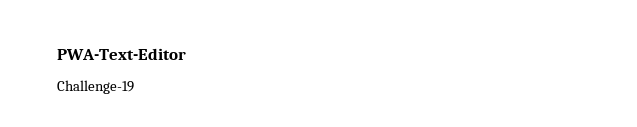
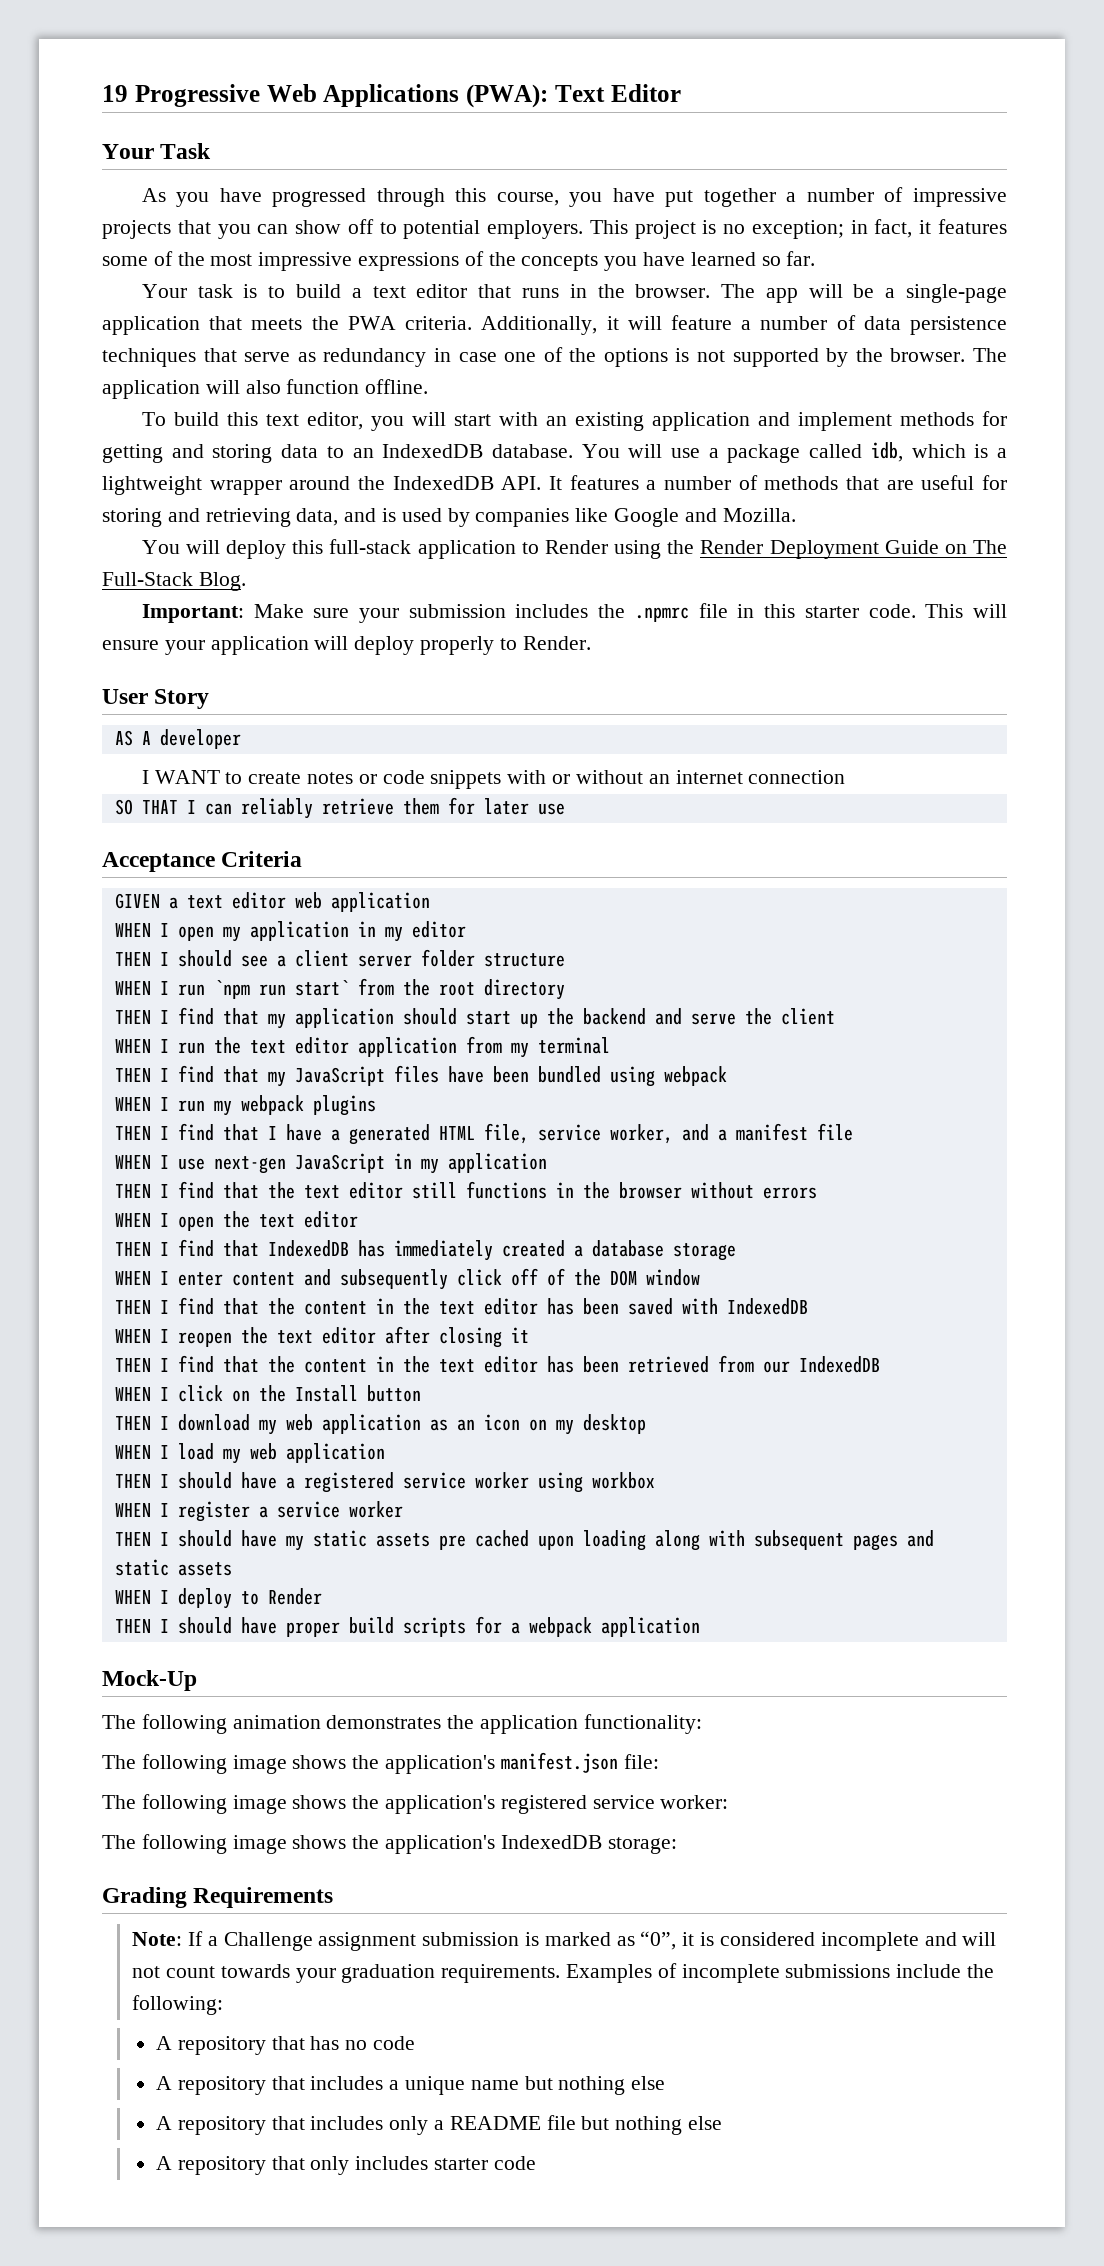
- PWA-Text-Editor
- Challenge-19
+ 19 Progressive Web Applications (PWA): Text Editor
+ Your Task
+ As you have progressed through this course, you have put together a number of impressive projects that you can show off to potential employers. This project is no exception; in fact, it features some of the most impressive expressions of the concepts you have learned so far.
+ Your task is to build a text editor that runs in the browser. The app will be a single-page application that meets the PWA criteria. Additionally, it will feature a number of data persistence techniques that serve as redundancy in case one of the options is not supported by the browser. The application will also function offline.
+ To build this text editor, you will start with an existing application and implement methods for getting and storing data to an IndexedDB database. You will use a package called idb, which is a lightweight wrapper around the IndexedDB API. It features a number of methods that are useful for storing and retrieving data, and is used by companies like Google and Mozilla.
+ You will deploy this full-stack application to Render using the Render Deployment Guide on The Full-Stack Blog.
+ Important: Make sure your submission includes the .npmrc file in this starter code. This will ensure your application will deploy properly to Render.
+ User Story
+ AS A developer
+ I WANT to create notes or code snippets with or without an internet connection
+ SO THAT I can reliably retrieve them for later use
+ Acceptance Criteria
+ GIVEN a text editor web application
+ WHEN I open my application in my editor
+ THEN I should see a client server folder structure
+ WHEN I run `npm run start` from the root directory
+ THEN I find that my application should start up the backend and serve the client
+ WHEN I run the text editor application from my terminal
+ THEN I find that my JavaScript files have been bundled using webpack
+ WHEN I run my webpack plugins
+ THEN I find that I have a generated HTML file, service worker, and a manifest file
+ WHEN I use next-gen JavaScript in my application
+ THEN I find that the text editor still functions in the browser without errors
+ WHEN I open the text editor
+ THEN I find that IndexedDB has immediately created a database storage
+ WHEN I enter content and subsequently click off of the DOM window
+ THEN I find that the content in the text editor has been saved with IndexedDB
+ WHEN I reopen the text editor after closing it
+ THEN I find that the content in the text editor has been retrieved from our IndexedDB
+ WHEN I click on the Install button
+ THEN I download my web application as an icon on my desktop
+ WHEN I load my web application
+ THEN I should have a registered service worker using workbox
+ WHEN I register a service worker
+ THEN I should have my static assets pre cached upon loading along with subsequent pages and static assets
+ WHEN I deploy to Render
+ THEN I should have proper build scripts for a webpack application
+ Mock-Up
+ The following animation demonstrates the application functionality:
+ The following image shows the application's manifest.json file:
+ The following image shows the application's registered service worker:
+ The following image shows the application's IndexedDB storage:
+ Grading Requirements
+ Note: If a Challenge assignment submission is marked as “0”, it is considered incomplete and will not count towards your graduation requirements. Examples of incomplete submissions include the following:
+ A repository that has no code
+ A repository that includes a unique name but nothing else
+ A repository that includes only a README file but nothing else
+ A repository that only includes starter code

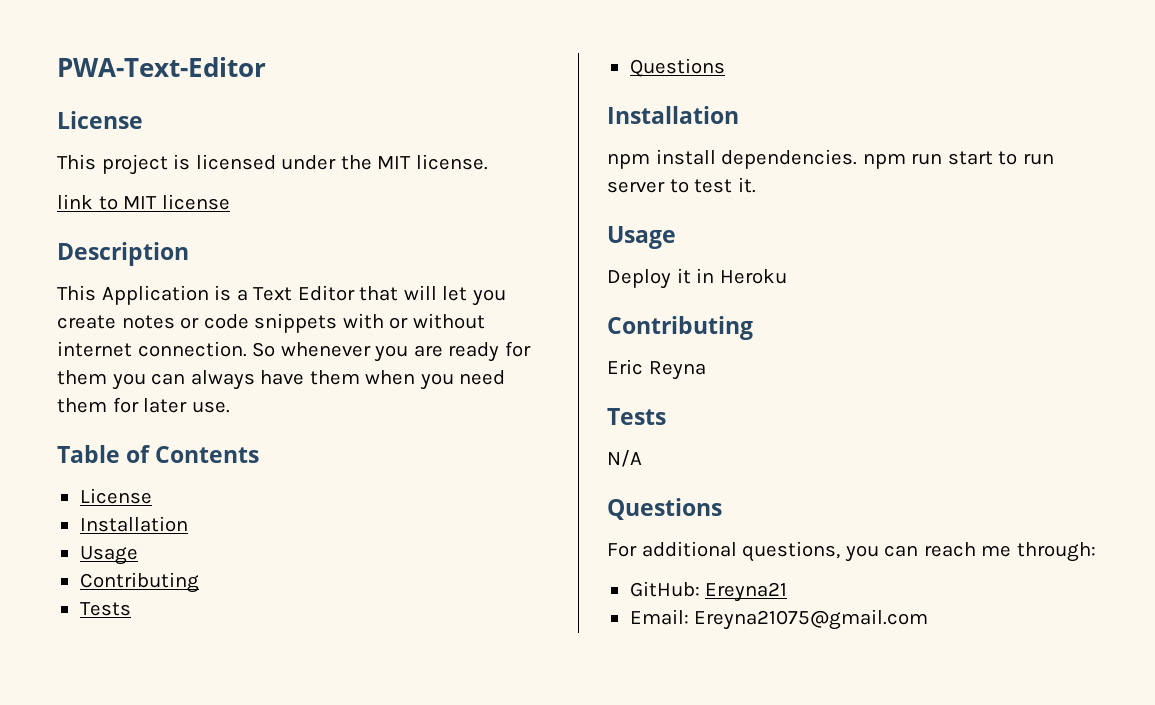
- 19 Progressive Web Applications (PWA): Text Editor
- Your Task
- As you have progressed through this course, you have put together a number of impressive projects that you can show off to potential employers. This project is no exception; in fact, it features some of the most impressive expressions of the concepts you have learned so far.
- Your task is to build a text editor that runs in the browser. The app will be a single-page application that meets the PWA criteria. Additionally, it will feature a number of data persistence techniques that serve as redundancy in case one of the options is not supported by the browser. The application will also function offline.
- To build this text editor, you will start with an existing application and implement methods for getting and storing data to an IndexedDB database. You will use a package called idb, which is a lightweight wrapper around the IndexedDB API. It features a number of methods that are useful for storing and retrieving data, and is used by companies like Google and Mozilla.
- You will deploy this full-stack application to Render using the Render Deployment Guide on The Full-Stack Blog.
- Important: Make sure your submission includes the .npmrc file in this starter code. This will ensure your application will deploy properly to Render.
- User Story
- AS A developer
- I WANT to create notes or code snippets with or without an internet connection
- SO THAT I can reliably retrieve them for later use
- Acceptance Criteria
- GIVEN a text editor web application
- WHEN I open my application in my editor
- THEN I should see a client server folder structure
- WHEN I run `npm run start` from the root directory
- THEN I find that my application should start up the backend and serve the client
- WHEN I run the text editor application from my terminal
- THEN I find that my JavaScript files have been bundled using webpack
- WHEN I run my webpack plugins
- THEN I find that I have a generated HTML file, service worker, and a manifest file
- WHEN I use next-gen JavaScript in my application
- THEN I find that the text editor still functions in the browser without errors
- WHEN I open the text editor
- THEN I find that IndexedDB has immediately created a database storage
- WHEN I enter content and subsequently click off of the DOM window
- THEN I find that the content in the text editor has been saved with IndexedDB
- WHEN I reopen the text editor after closing it
- THEN I find that the content in the text editor has been retrieved from our IndexedDB
- WHEN I click on the Install button
- THEN I download my web application as an icon on my desktop
- WHEN I load my web application
- THEN I should have a registered service worker using workbox
- WHEN I register a service worker
- THEN I should have my static assets pre cached upon loading along with subsequent pages and static assets
- WHEN I deploy to Render
- THEN I should have proper build scripts for a webpack application
- Mock-Up
- The following animation demonstrates the application functionality:
- The following image shows the application's manifest.json file:
- The following image shows the application's registered service worker:
- The following image shows the application's IndexedDB storage:
- Grading Requirements
- Note: If a Challenge assignment submission is marked as “0”, it is considered incomplete and will not count towards your graduation requirements. Examples of incomplete submissions include the following:
- A repository that has no code
- A repository that includes a unique name but nothing else
- A repository that includes only a README file but nothing else
- A repository that only includes starter code
+ PWA-Text-Editor
+ License
+ This project is licensed under the MIT license.
+ link to MIT license
+ Description
+ This Application is a Text Editor that will let you create notes or code snippets with or without internet connection. So whenever you are ready for them you can always have them when you need them for later use.
+ Table of Contents
+ License
+ Installation
+ Usage
+ Contributing
+ Tests
+ Questions
+ Installation
+ npm install dependencies. npm run start to run server to test it.
+ Usage
+ Deploy it in Heroku
+ Contributing
+ Eric Reyna
+ Tests
+ N/A
+ Questions
+ For additional questions, you can reach me through:
+ GitHub: Ereyna21
+ Email: Ereyna21075@gmail.com

